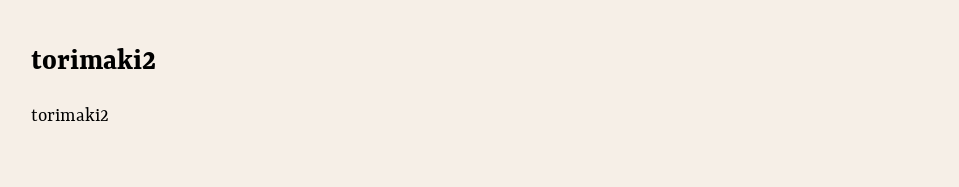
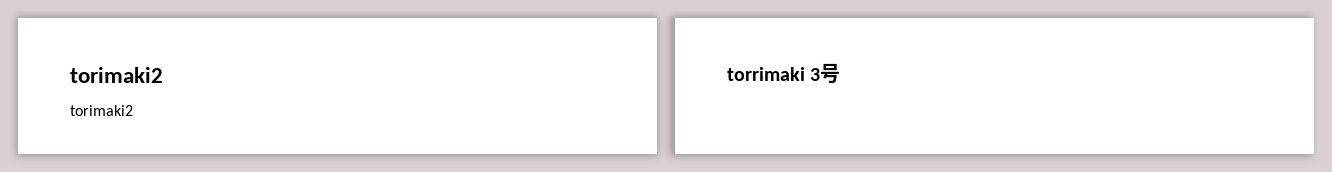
+ torrimaki 3号

